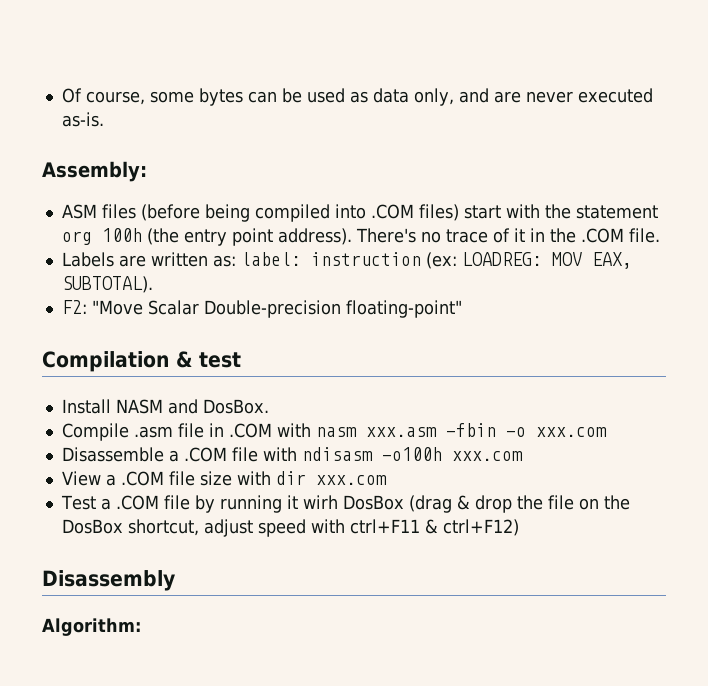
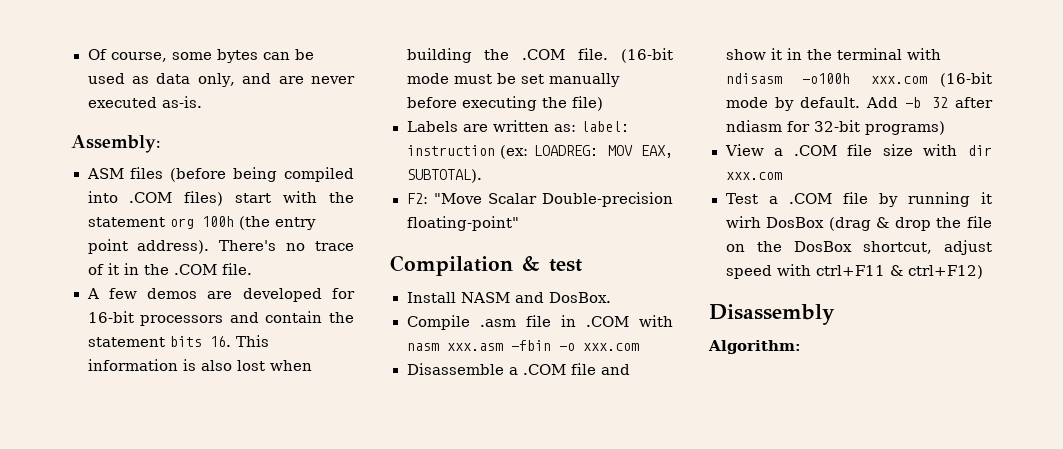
+ A few demos are developed for 16-bit processors and contain the statement bits 16. This information is also lost when building the .COM file. (16-bit mode must be set manually before executing the file)
- Disassemble a .COM file with ndisasm -o100h xxx.com
+ Disassemble a .COM file and show it in the terminal with ndisasm -o100h xxx.com (16-bit mode by default. Add -b 32 after ndiasm for 32-bit programs)

